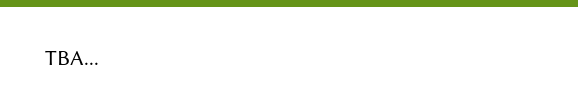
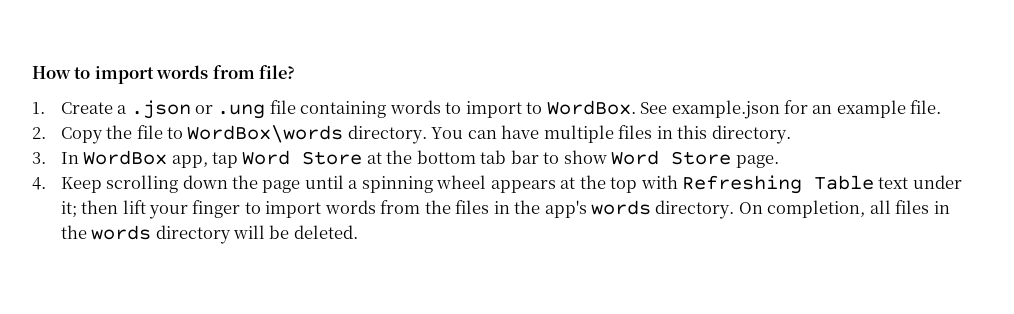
- TBA...
+ How to import words from file?
+ 1. Create a .json or .ung file containing words to import to WordBox. See example.json for an example file.
+ 2. Copy the file to WordBox\words directory. You can have multiple files in this directory.
+ 3. In WordBox app, tap Word Store at the bottom tab bar to show Word Store page.
+ 4. Keep scrolling down the page until a spinning wheel appears at the top with Refreshing Table text under it; then lift your finger to import words from the files in the app's words directory. On completion, all files in the words directory will be deleted.

